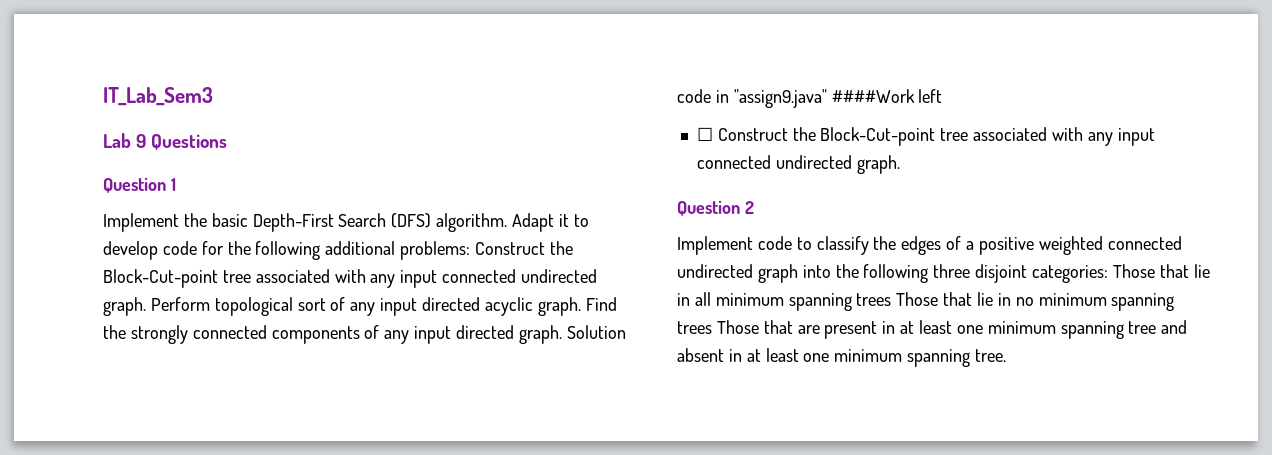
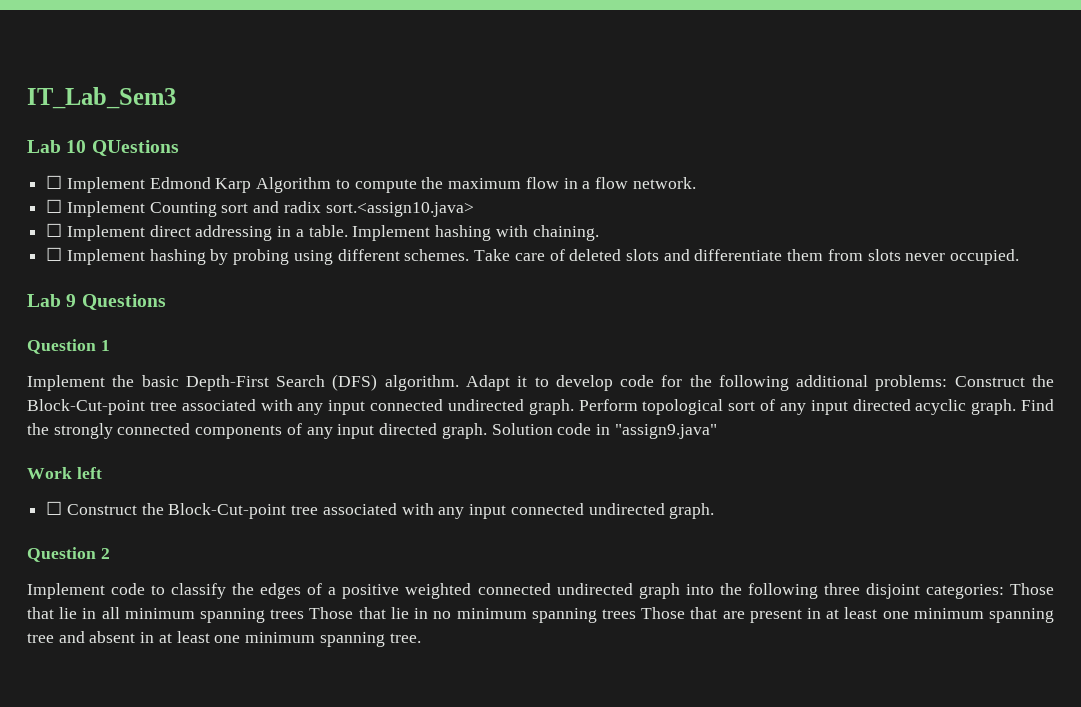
+ Lab 10 QUestions
+ ☐ Implement Edmond Karp Algorithm to compute the maximum flow in a flow network.
+ ☐ Implement Counting sort and radix sort.<assign10.java>
+ ☐ Implement direct addressing in a table. Implement hashing with chaining.
+ ☐ Implement hashing by probing using different schemes. Take care of deleted slots and differentiate them from slots never occupied.
- Solution code in "assign9.java" ####Work left
+ Solution code in "assign9.java"
+ Work left

